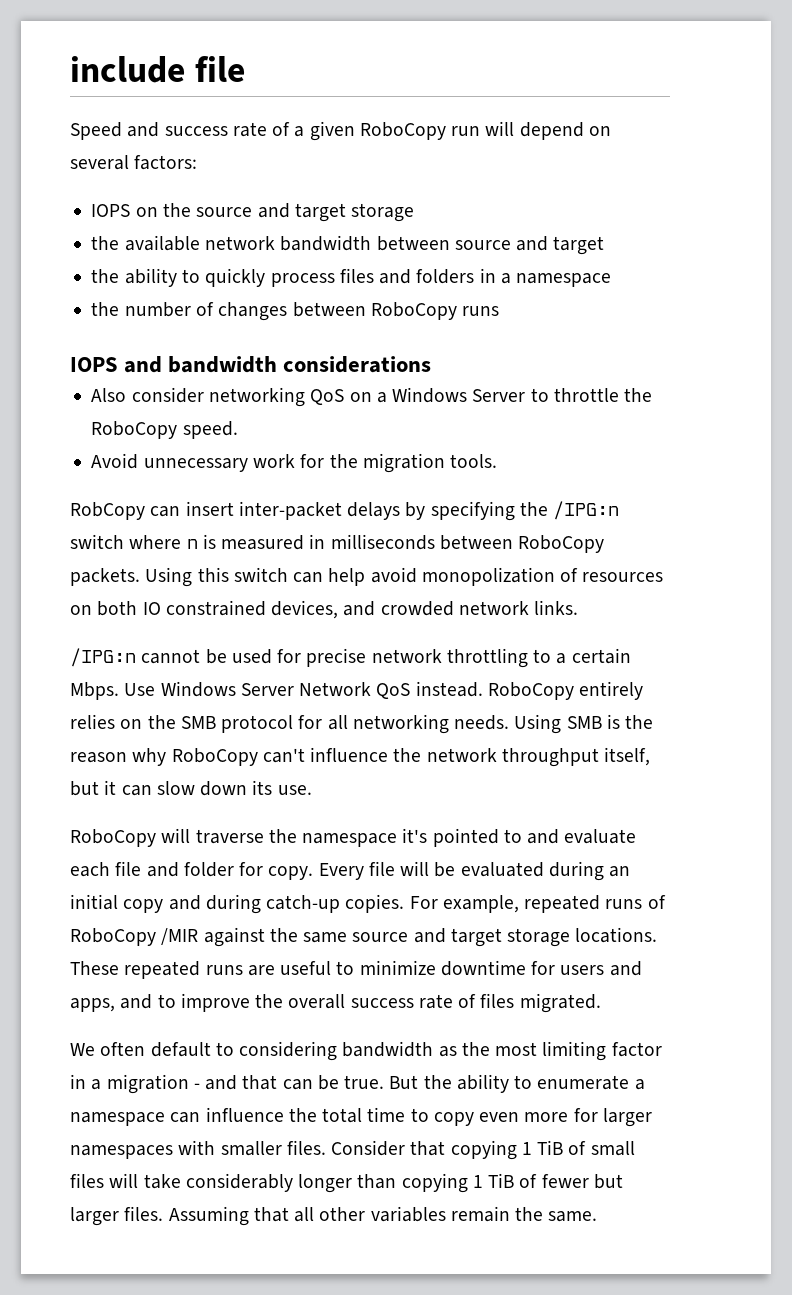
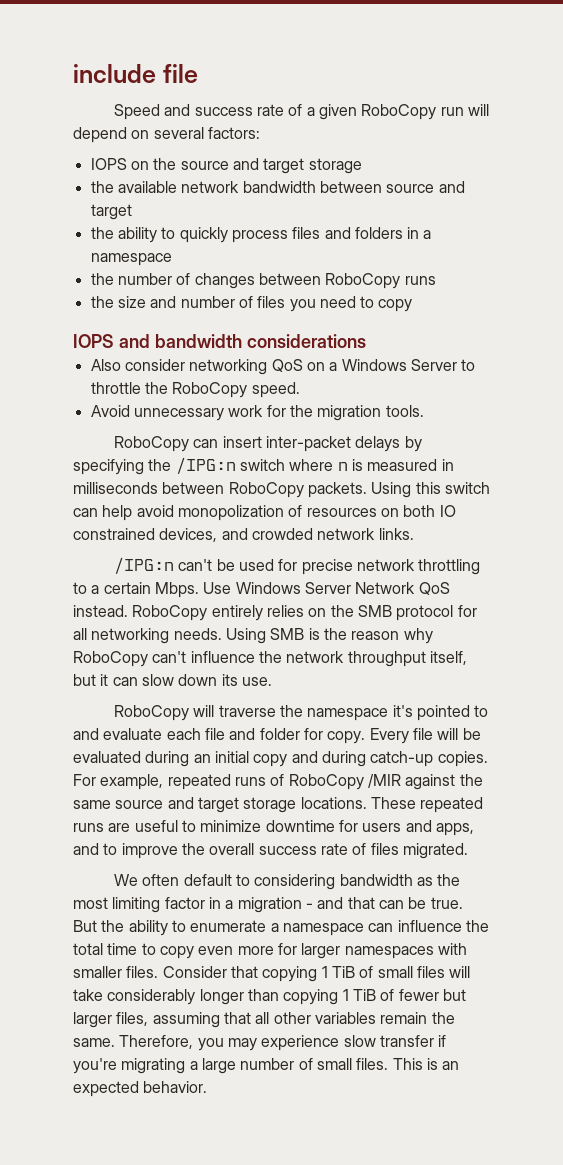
+ the size and number of files you need to copy
- RobCopy can insert inter-packet delays by specifying the /IPG:n switch where n is measured in milliseconds between RoboCopy packets.
+ RoboCopy can insert inter-packet delays by specifying the /IPG:n switch where n is measured in milliseconds between RoboCopy packets.
- /IPG:n cannot be used for precise network throttling to a certain Mbps.
+ /IPG:n can't be used for precise network throttling to a certain Mbps.
- Consider that copying 1 TiB of small files will take considerably longer than copying 1 TiB of fewer but larger files. Assuming that all other variables remain the same.
+ Consider that copying 1 TiB of small files will take considerably longer than copying 1 TiB of fewer but larger files, assuming that all other variables remain the same.
+ Therefore, you may experience slow transfer if you're migrating a large number of small files. This is an expected behavior.

